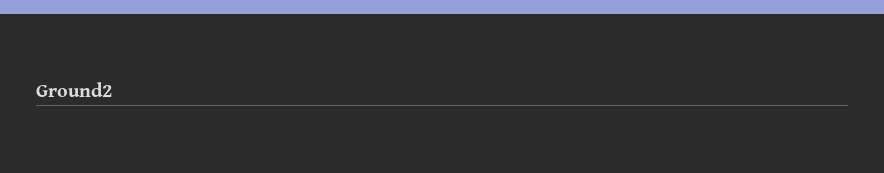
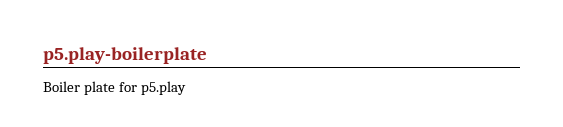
- Ground2
+ p5.play-boilerplate
+ Boiler plate for p5.play

